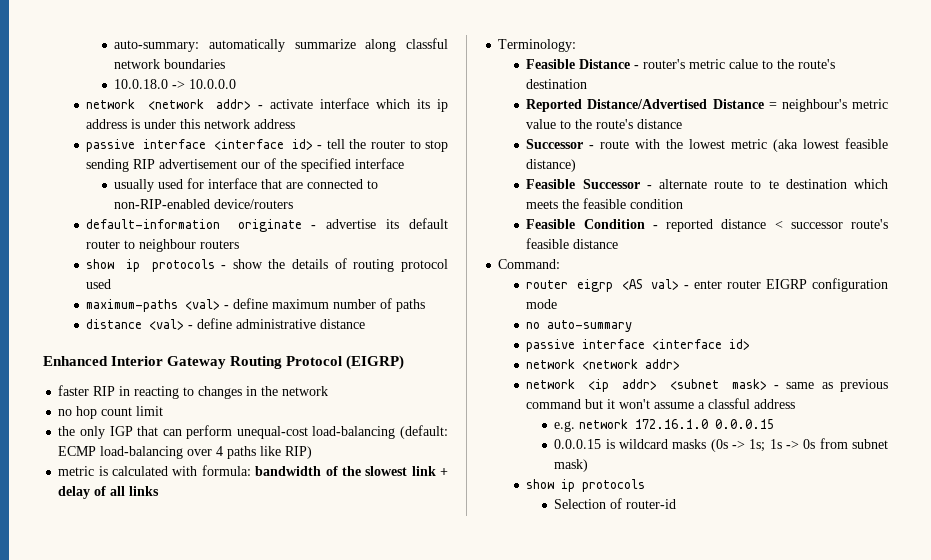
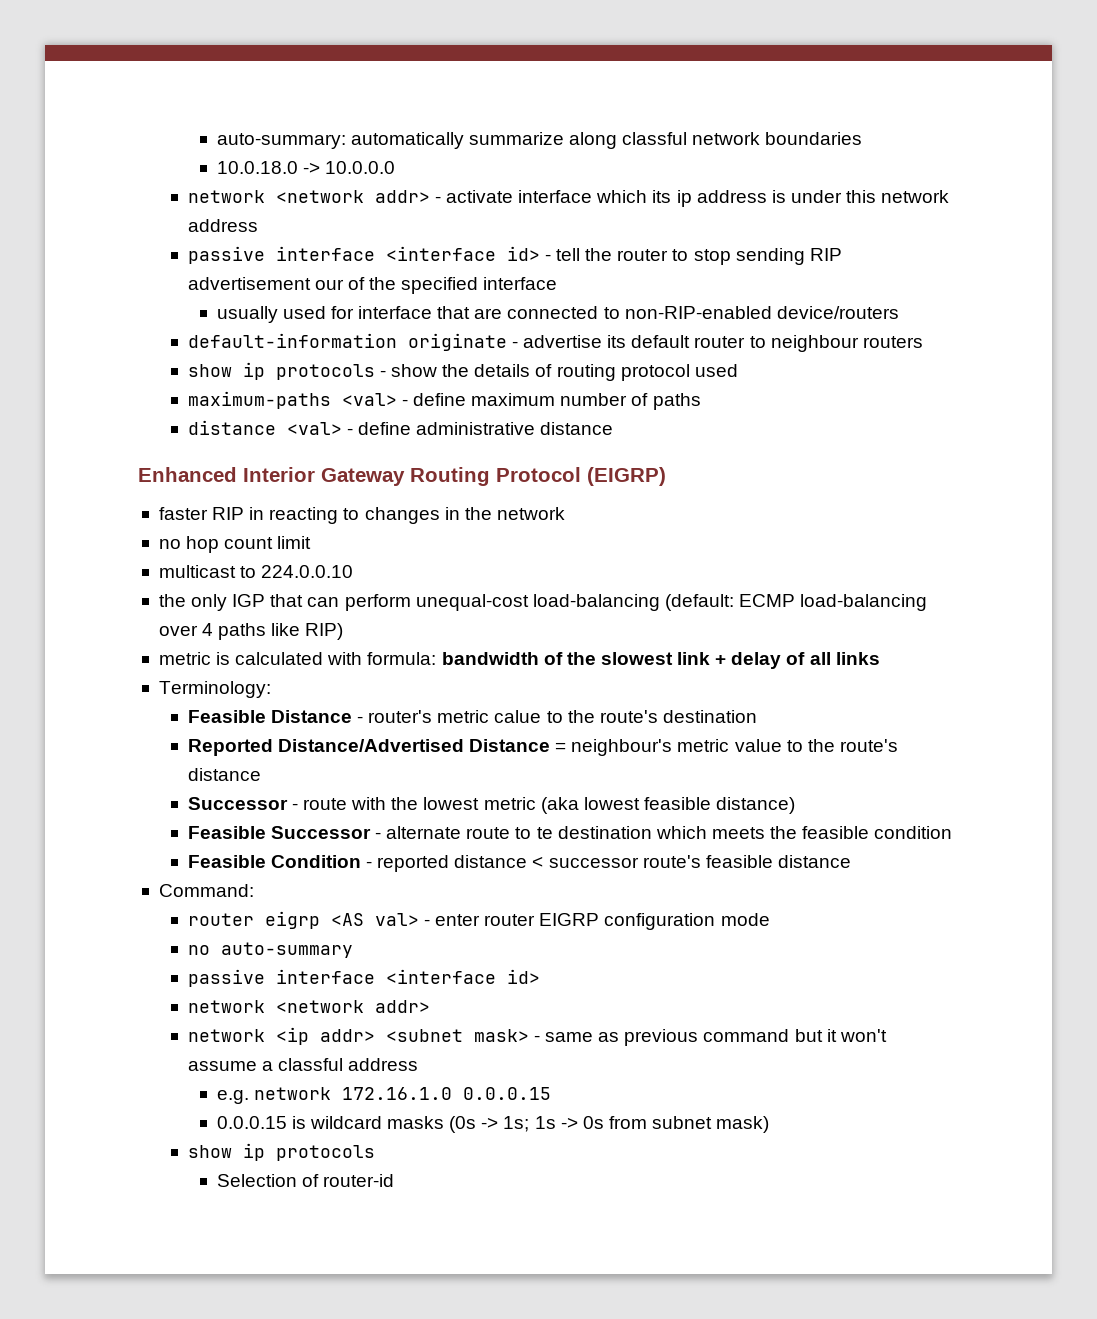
+ multicast to 224.0.0.10

